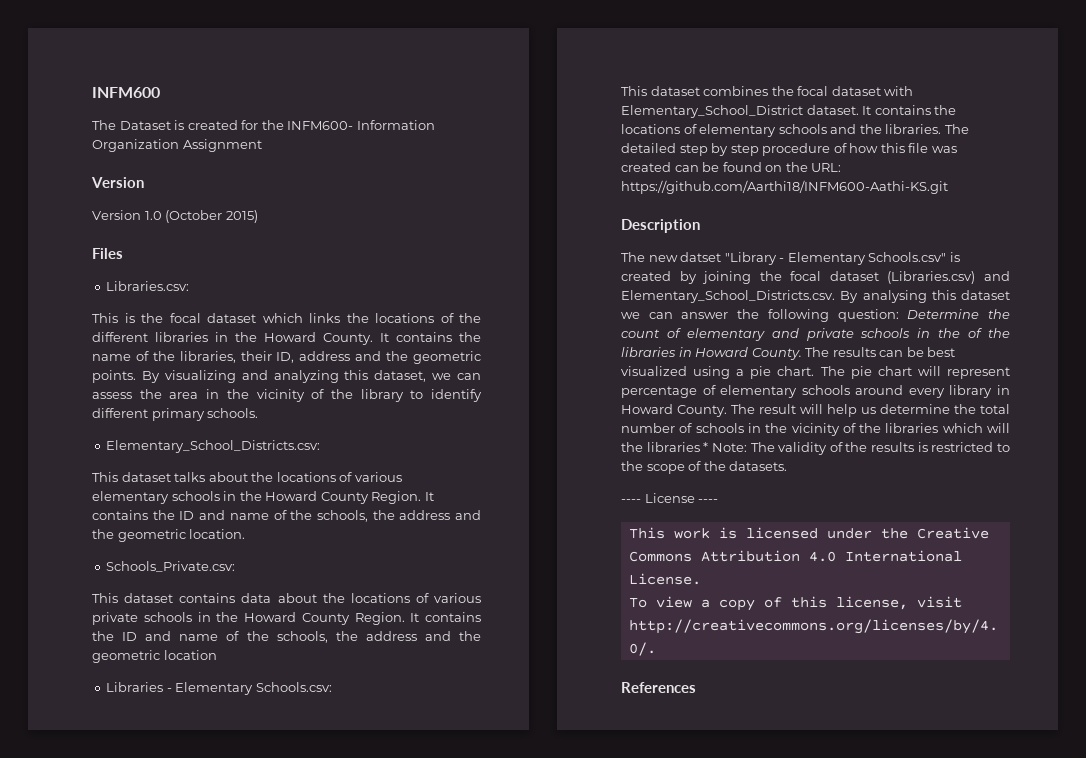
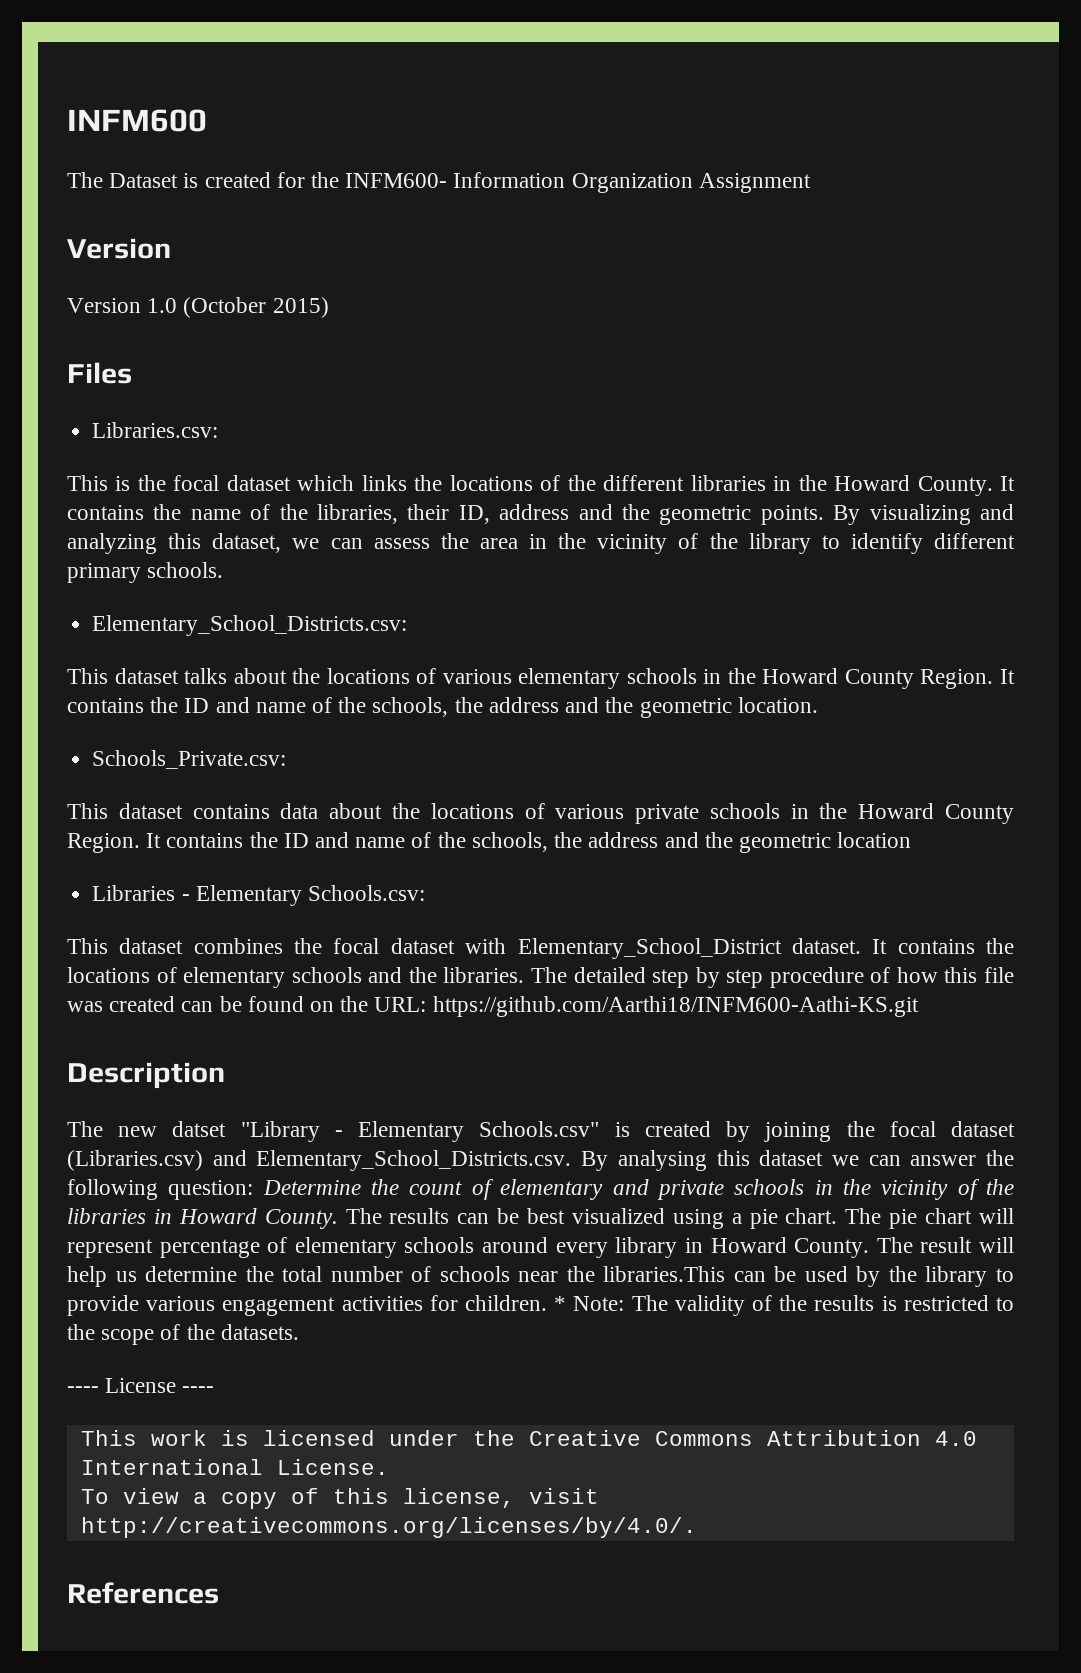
- The new datset "Library - Elementary Schools.csv" is created by joining the focal dataset (Libraries.csv) and Elementary_School_Districts.csv. By analysing this dataset we can answer the following question: Determine the count of elementary and private schools in the of the libraries in Howard County.
+ The new datset "Library - Elementary Schools.csv" is created by joining the focal dataset (Libraries.csv) and Elementary_School_Districts.csv. By analysing this dataset we can answer the following question: Determine the count of elementary and private schools in the vicinity of the libraries in Howard County.
- The result will help us determine the total number of schools in the vicinity of the libraries which will the libraries * Note: The validity of the results is restricted to the scope of the datasets.
+ The result will help us determine the total number of schools near the libraries.This can be used by the library to provide various engagement activities for children. * Note: The validity of the results is restricted to the scope of the datasets.

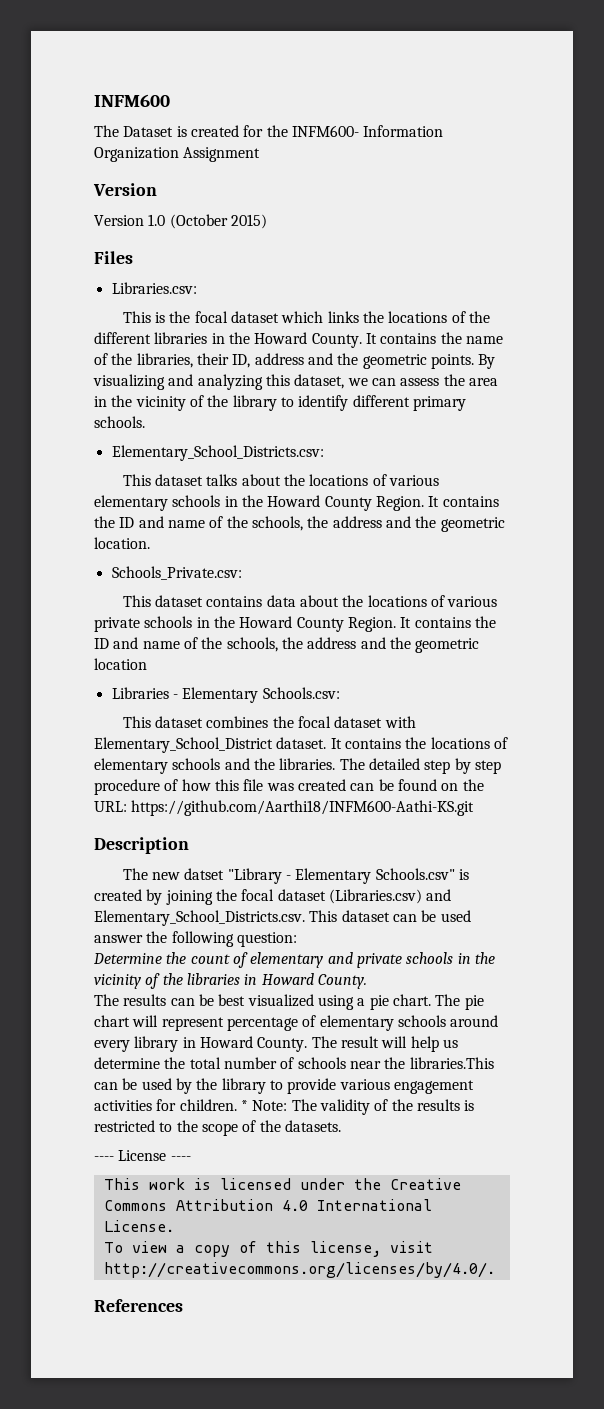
- The new datset "Library - Elementary Schools.csv" is created by joining the focal dataset (Libraries.csv) and Elementary_School_Districts.csv. By analysing this dataset we can answer the following question: Determine the count of elementary and private schools in the vicinity of the libraries in Howard County. The results can be best visualized using a pie chart.
+ The new datset "Library - Elementary Schools.csv" is created by joining the focal dataset (Libraries.csv) and Elementary_School_Districts.csv. This dataset can be used answer the following question:
+ Determine the count of elementary and private schools in the vicinity of the libraries in Howard County.
+ The results can be best visualized using a pie chart.

